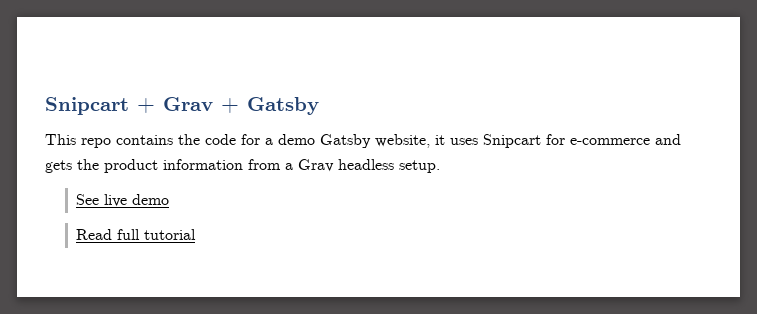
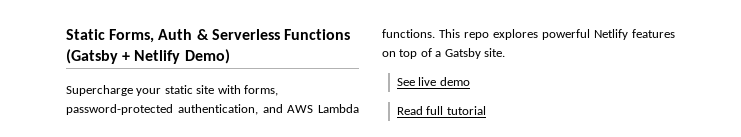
- Snipcart + Grav + Gatsby
- This repo contains the code for a demo Gatsby website, it uses Snipcart for e-commerce and gets the product information from a Grav headless setup.
+ Static Forms, Auth & Serverless Functions (Gatsby + Netlify Demo)
+ Supercharge your static site with forms, password-protected authentication, and AWS Lambda functions. This repo explores powerful Netlify features on top of a Gatsby site.

